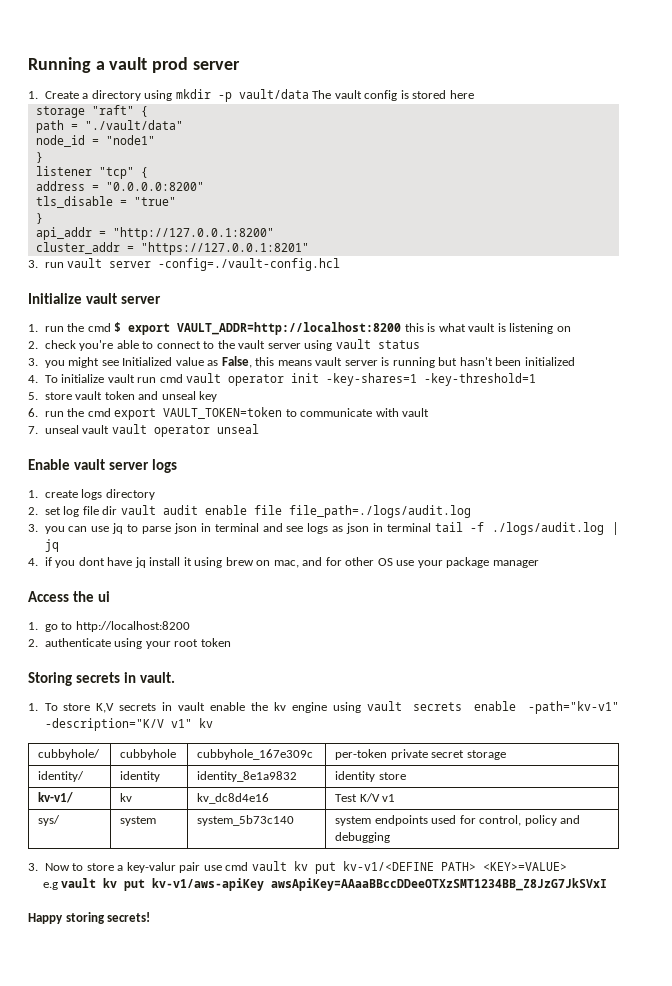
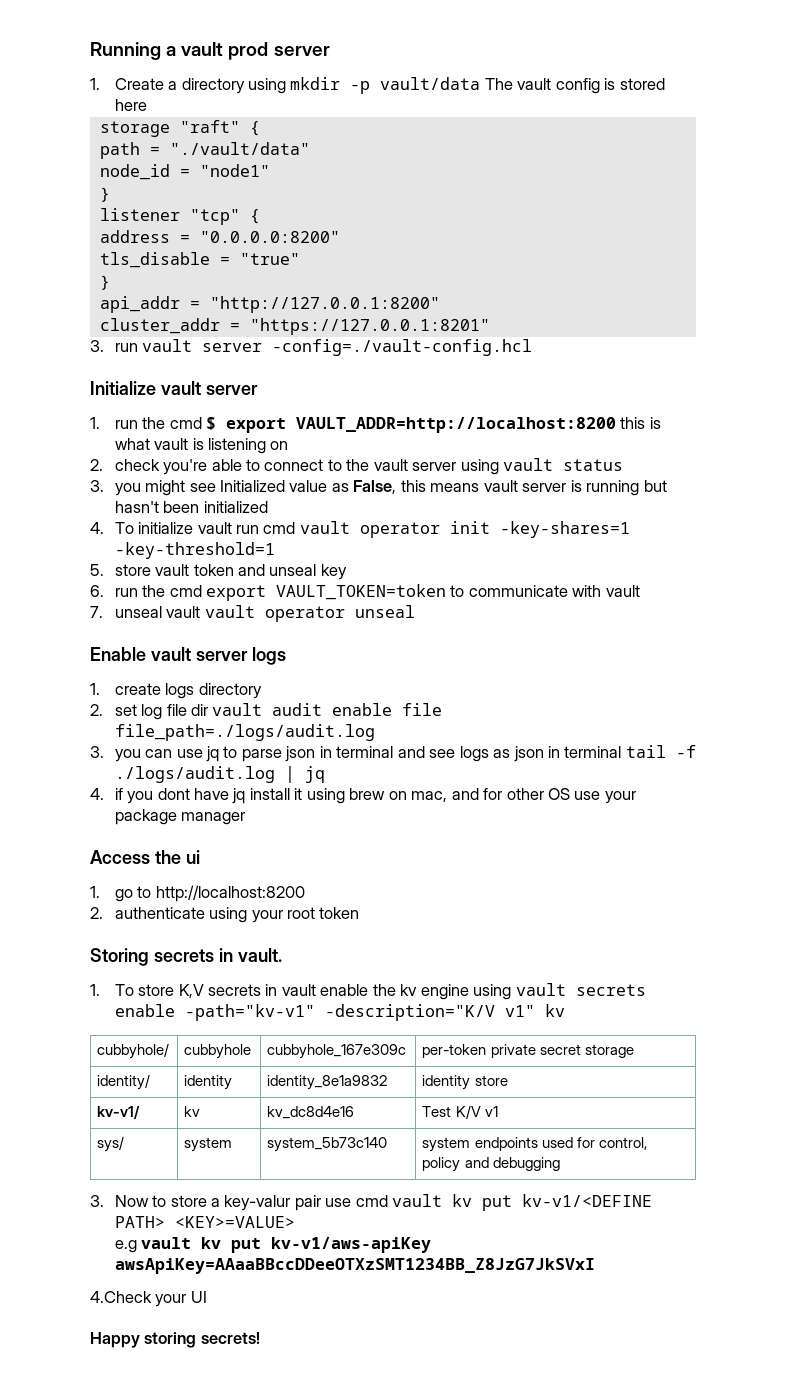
+ 4.Check your UI

